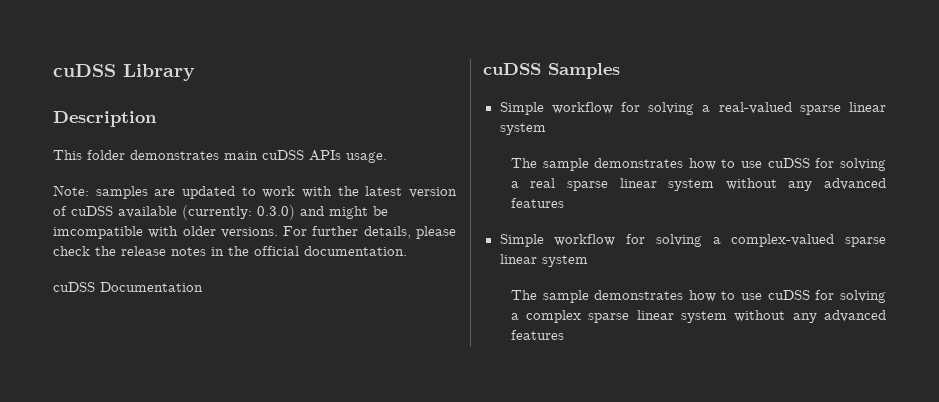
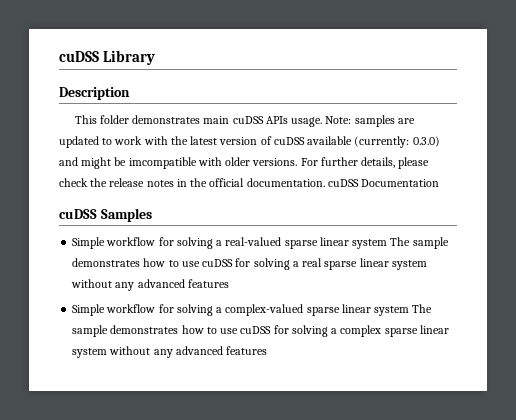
- This folder demonstrates main cuDSS APIs usage.
- Note: samples are updated to work with the latest version of cuDSS available (currently: 0.3.0) and might be imcompatible with older versions.
+ This folder demonstrates main cuDSS APIs usage. Note: samples are updated to work with the latest version of cuDSS available (currently: 0.3.0) and might be imcompatible with older versions.
- For further details, please check the release notes in the official documentation.
- cuDSS Documentation
+ For further details, please check the release notes in the official documentation. cuDSS Documentation
- Simple workflow for solving a real-valued sparse linear system
- The sample demonstrates how to use cuDSS for solving a real sparse linear system without any advanced features
+ Simple workflow for solving a real-valued sparse linear system The sample demonstrates how to use cuDSS for solving a real sparse linear system without any advanced features
- Simple workflow for solving a complex-valued sparse linear system
- The sample demonstrates how to use cuDSS for solving a complex sparse linear system without any advanced features
+ Simple workflow for solving a complex-valued sparse linear system The sample demonstrates how to use cuDSS for solving a complex sparse linear system without any advanced features

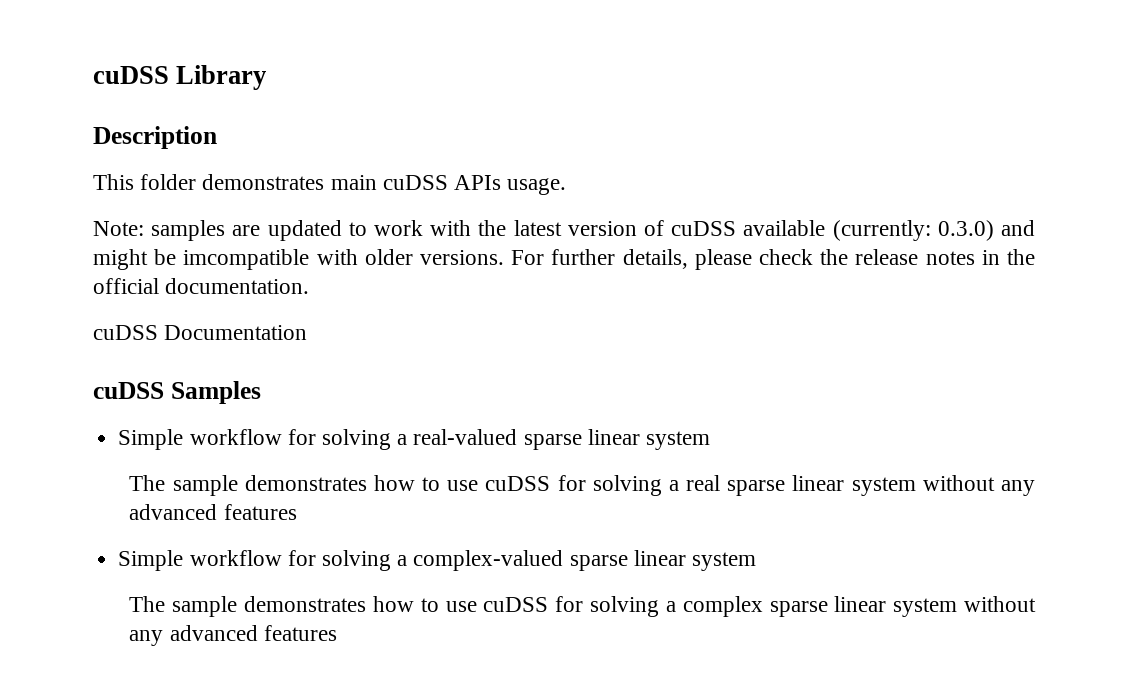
- This folder demonstrates main cuDSS APIs usage. Note: samples are updated to work with the latest version of cuDSS available (currently: 0.3.0) and might be imcompatible with older versions.
+ This folder demonstrates main cuDSS APIs usage.
+ Note: samples are updated to work with the latest version of cuDSS available (currently: 0.3.0) and might be imcompatible with older versions.
- For further details, please check the release notes in the official documentation. cuDSS Documentation
+ For further details, please check the release notes in the official documentation.
+ cuDSS Documentation
- Simple workflow for solving a real-valued sparse linear system The sample demonstrates how to use cuDSS for solving a real sparse linear system without any advanced features
+ Simple workflow for solving a real-valued sparse linear system
+ The sample demonstrates how to use cuDSS for solving a real sparse linear system without any advanced features
- Simple workflow for solving a complex-valued sparse linear system The sample demonstrates how to use cuDSS for solving a complex sparse linear system without any advanced features
+ Simple workflow for solving a complex-valued sparse linear system
+ The sample demonstrates how to use cuDSS for solving a complex sparse linear system without any advanced features

